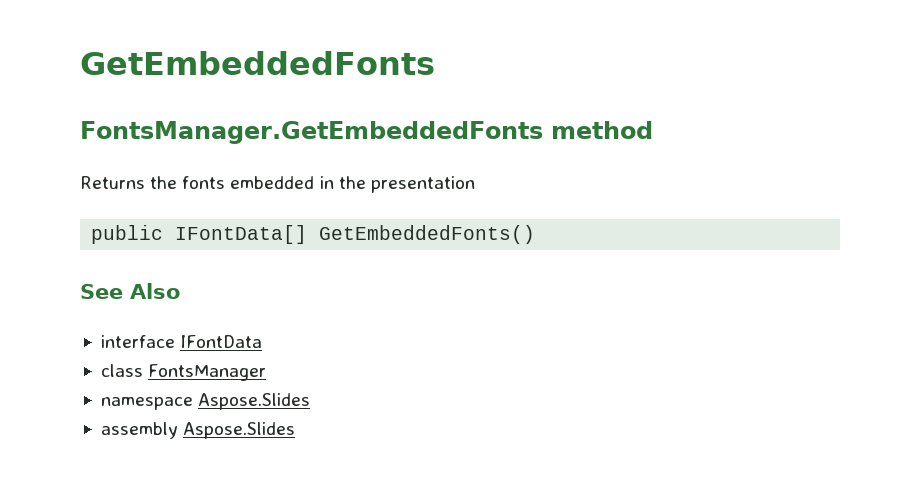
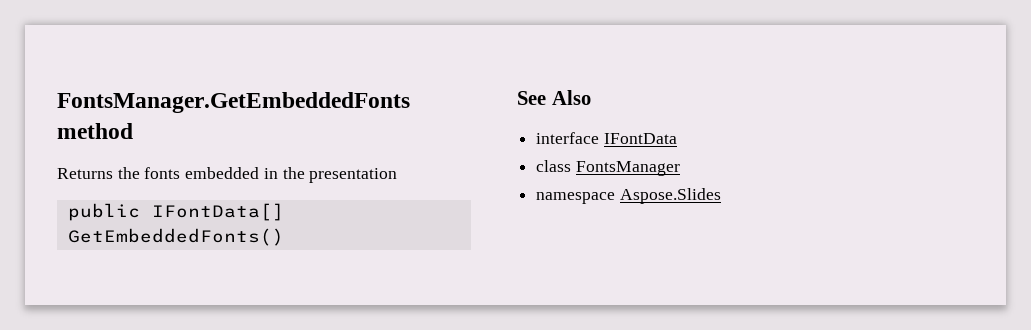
- GetEmbeddedFonts
- assembly Aspose.Slides

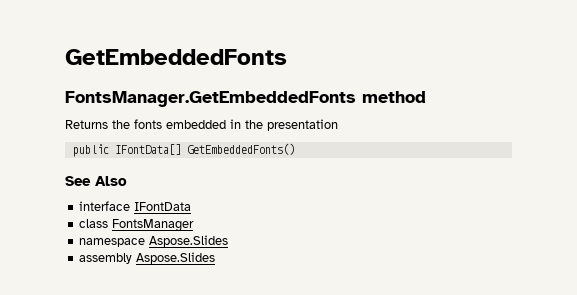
+ GetEmbeddedFonts
+ assembly Aspose.Slides

